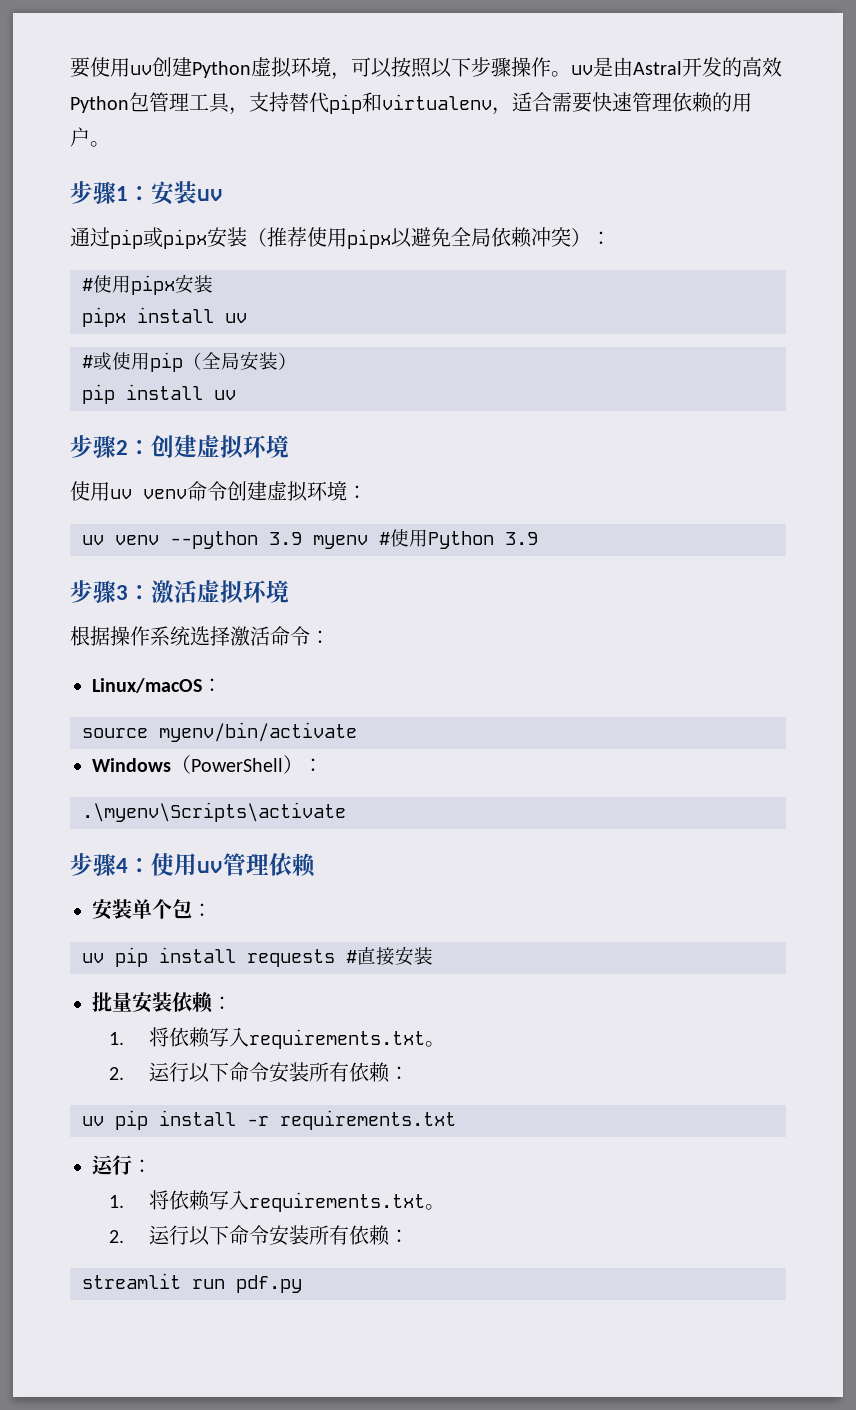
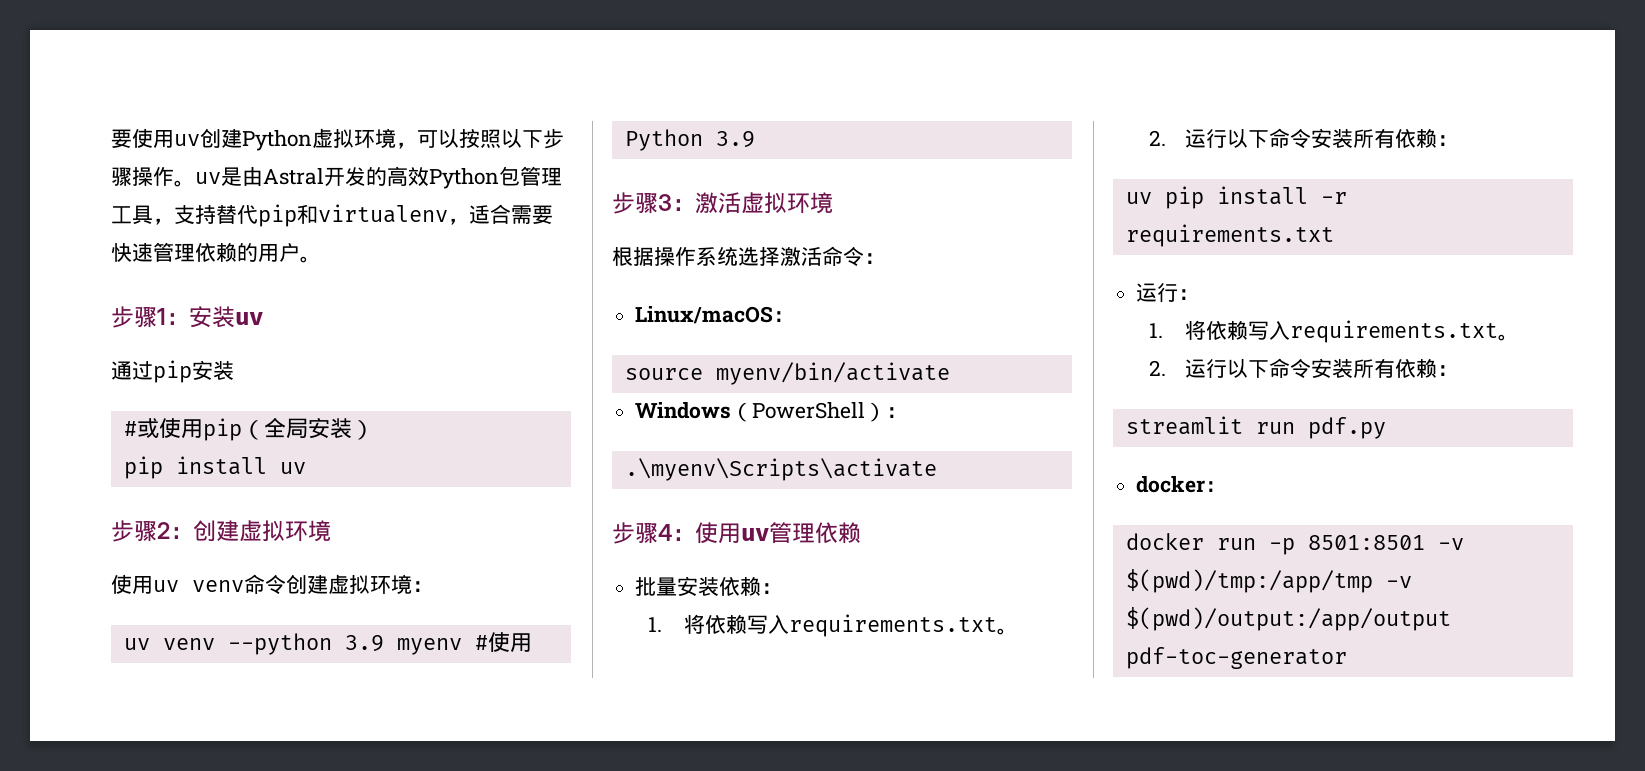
- 通过pip或pipx安装（推荐使用pipx以避免全局依赖冲突）：
- #使用pipx安装
- pipx install uv
+ 通过pip安装
- 安装单个包：
- uv pip install requests #直接安装
+ docker：
+ docker run -p 8501:8501 -v $(pwd)/tmp:/app/tmp -v $(pwd)/output:/app/output pdf-toc-generator

